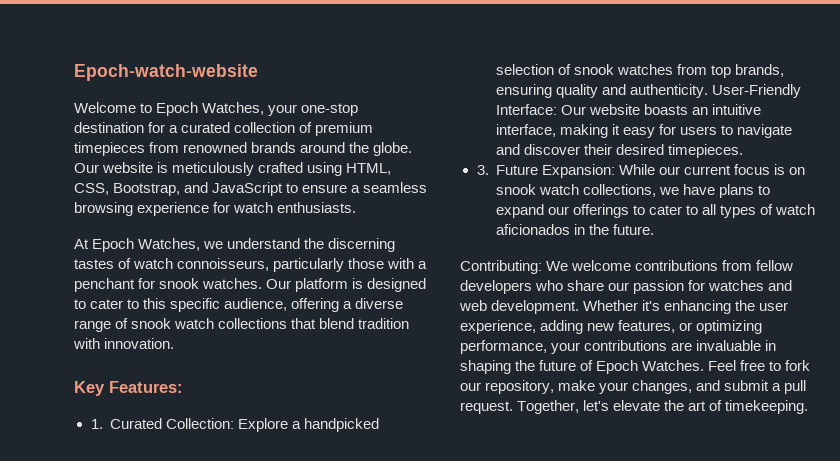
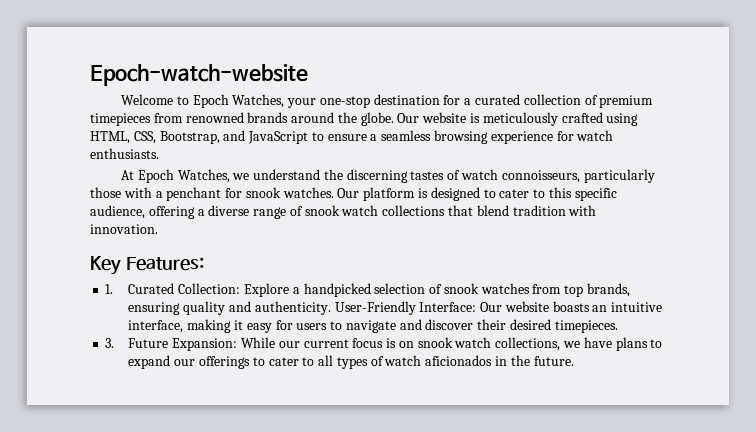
- Contributing: We welcome contributions from fellow developers who share our passion for watches and web development. Whether it's enhancing the user experience, adding new features, or optimizing performance, your contributions are invaluable in shaping the future of Epoch Watches. Feel free to fork our repository, make your changes, and submit a pull request. Together, let's elevate the art of timekeeping.

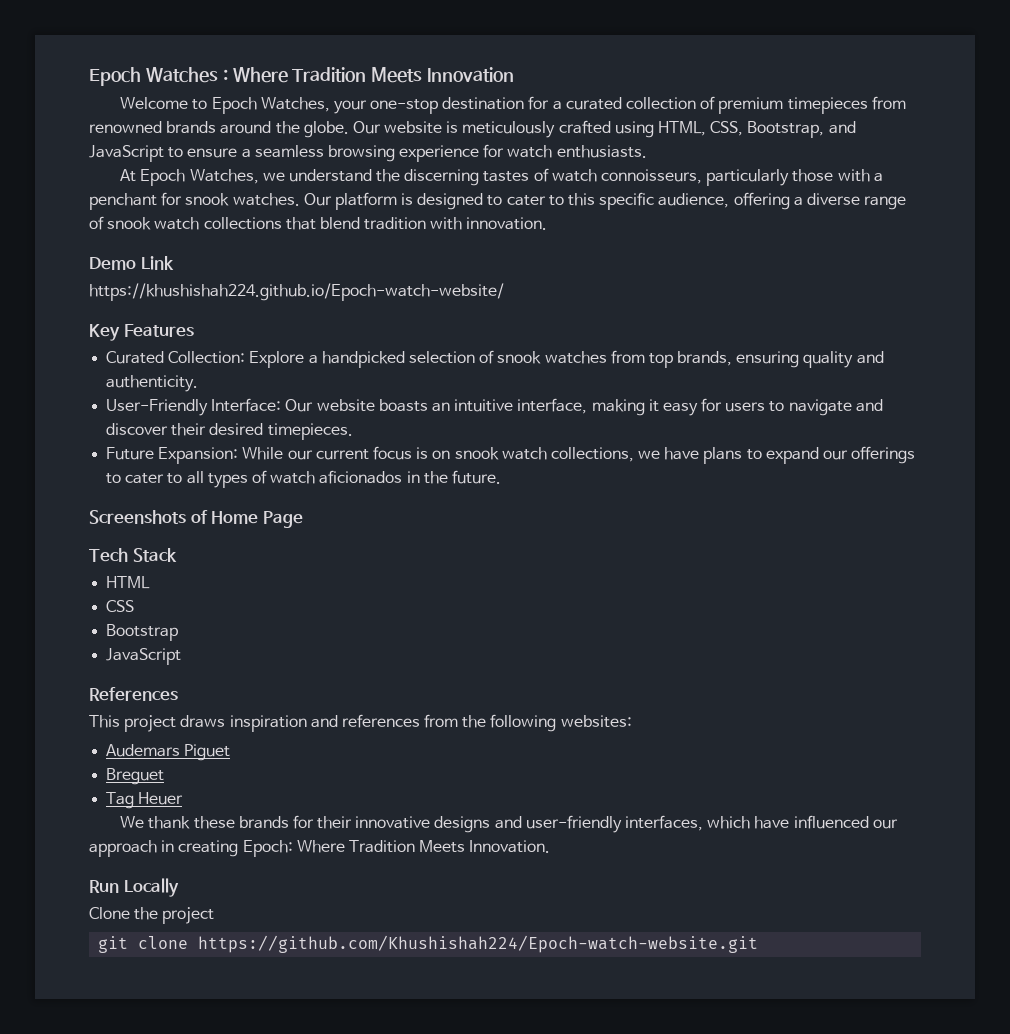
- Epoch-watch-website
+ Epoch Watches : Where Tradition Meets Innovation
+ Demo Link
+ https://khushishah224.github.io/Epoch-watch-website/
- Key Features:
- 1. Curated Collection: Explore a handpicked selection of snook watches from top brands, ensuring quality and authenticity. User-Friendly Interface: Our website boasts an intuitive interface, making it easy for users to navigate and discover their desired timepieces.
+ Key Features
+ Curated Collection: Explore a handpicked selection of snook watches from top brands, ensuring quality and authenticity.
+ User-Friendly Interface: Our website boasts an intuitive interface, making it easy for users to navigate and discover their desired timepieces.
- 3. Future Expansion: While our current focus is on snook watch collections, we have plans to expand our offerings to cater to all types of watch aficionados in the future.
+ Future Expansion: While our current focus is on snook watch collections, we have plans to expand our offerings to cater to all types of watch aficionados in the future.
+ Screenshots of Home Page
+ Tech Stack
+ HTML
+ CSS
+ Bootstrap
+ JavaScript
+ References
+ This project draws inspiration and references from the following websites:
+ Audemars Piguet
+ Breguet
+ Tag Heuer
+ We thank these brands for their innovative designs and user-friendly interfaces, which have influenced our approach in creating Epoch: Where Tradition Meets Innovation.
+ Run Locally
+ Clone the project
+ git clone https://github.com/Khushishah224/Epoch-watch-website.git

